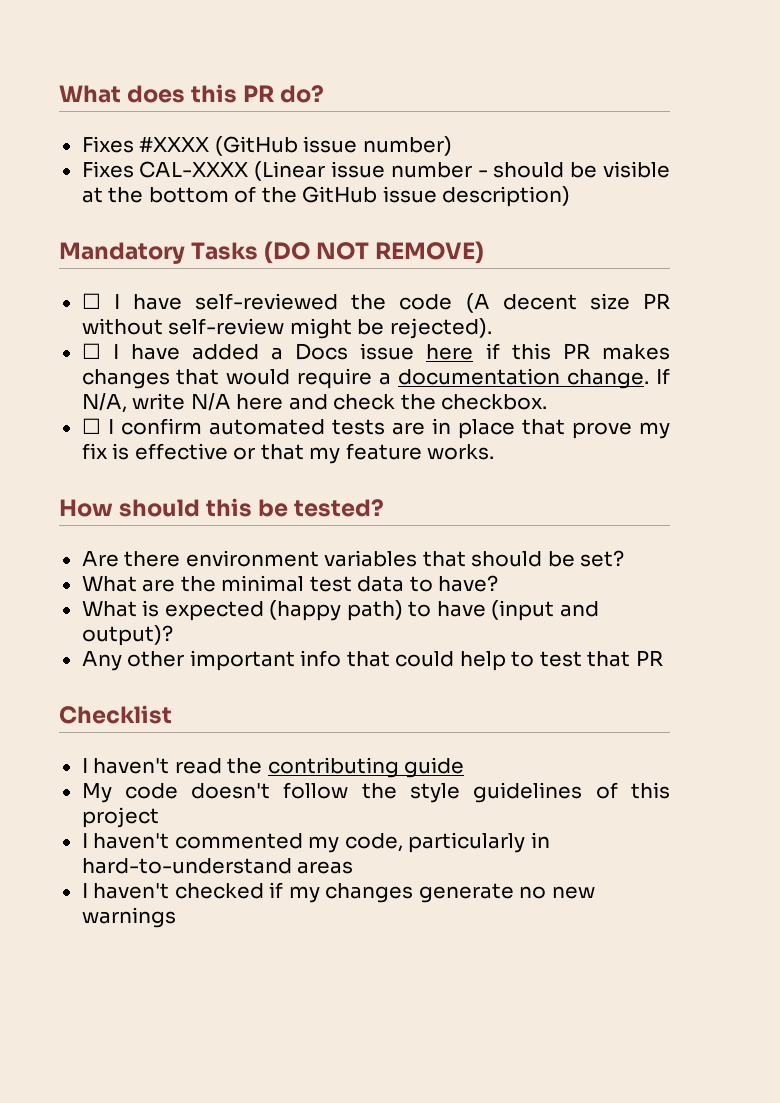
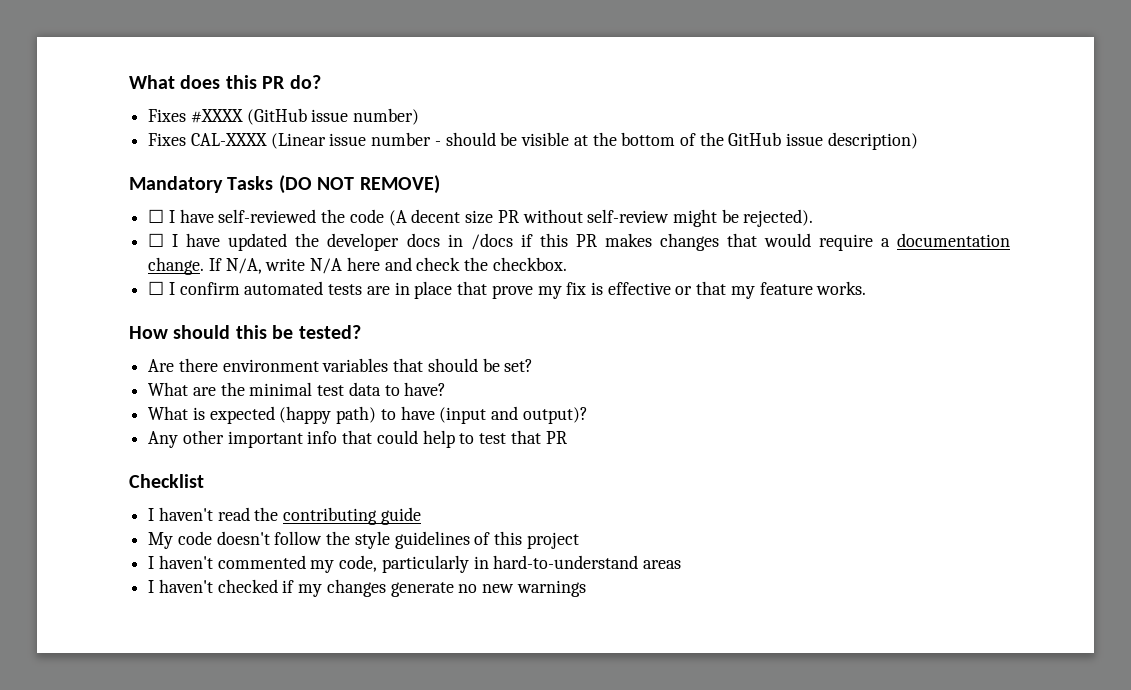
- ☐ I have added a Docs issue here if this PR makes changes that would require a documentation change.
+ ☐ I have updated the developer docs in /docs if this PR makes changes that would require a documentation change.

